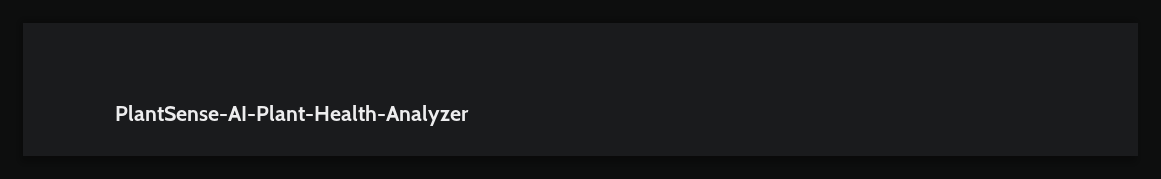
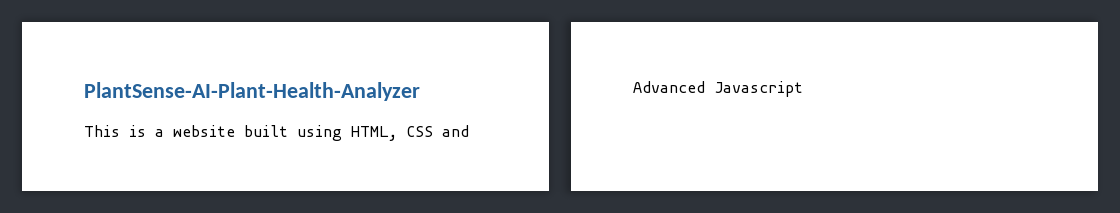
+ This is a website built using HTML, CSS and Advanced Javascript

